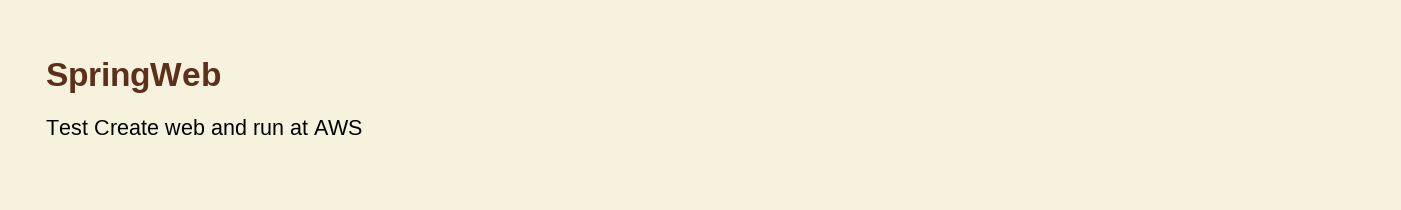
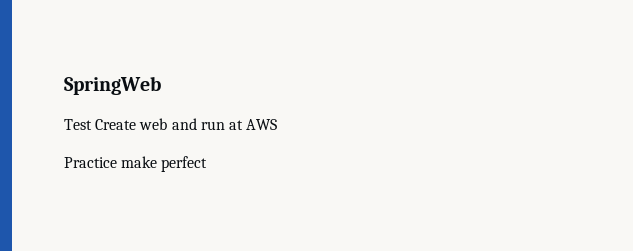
+ Practice make perfect

